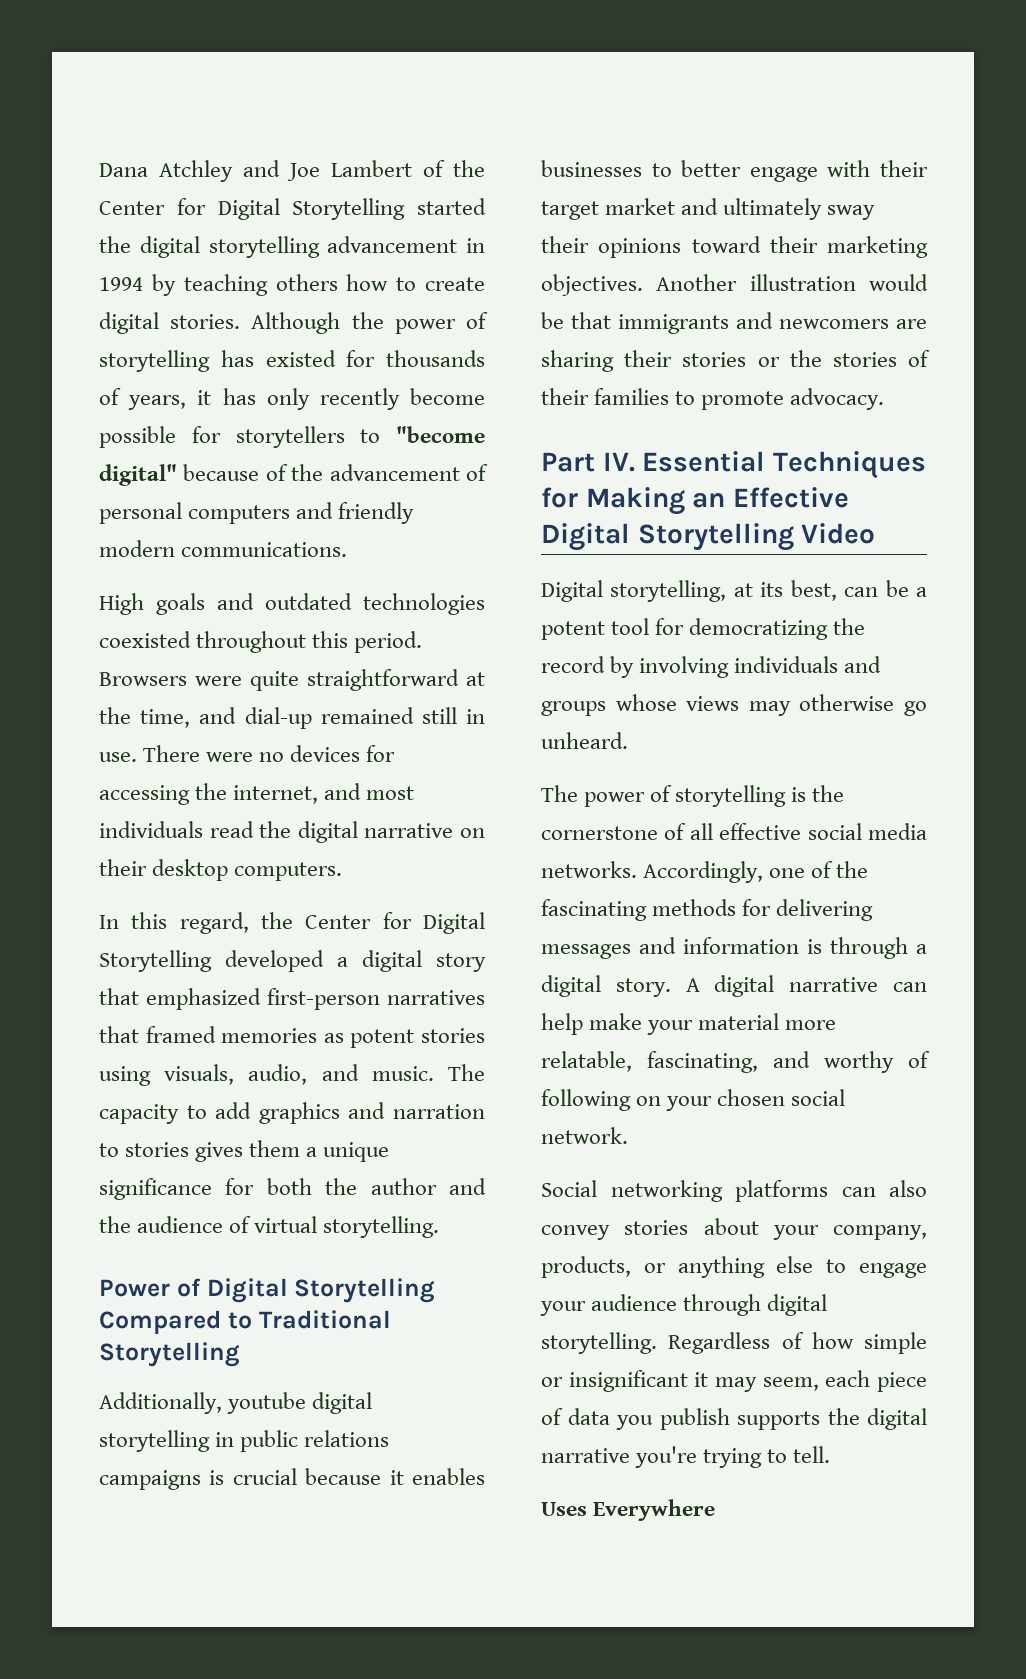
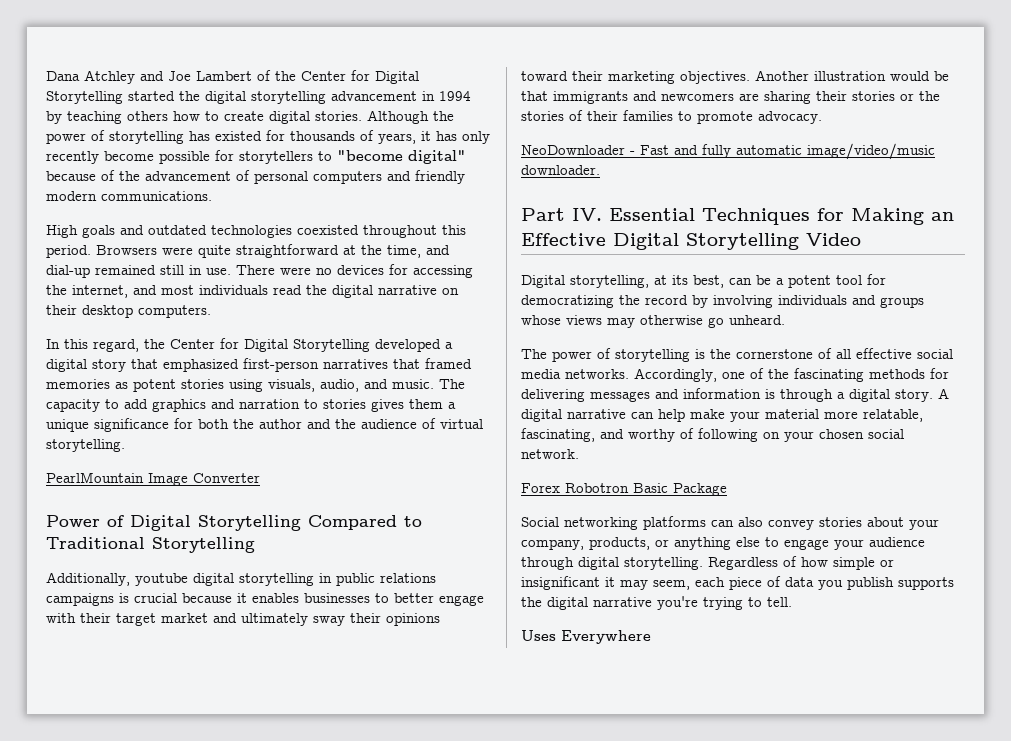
+ PearlMountain Image Converter
+ NeoDownloader - Fast and fully automatic image/video/music downloader.
+ Forex Robotron Basic Package

